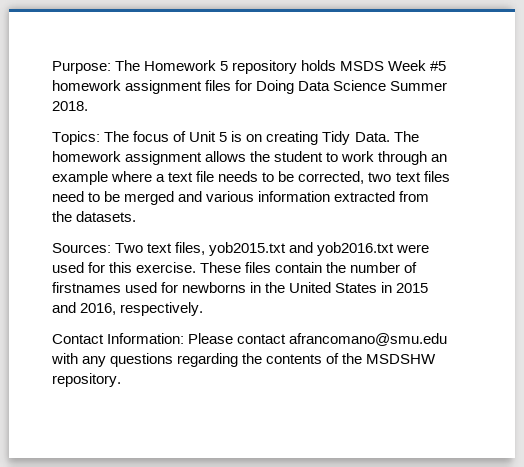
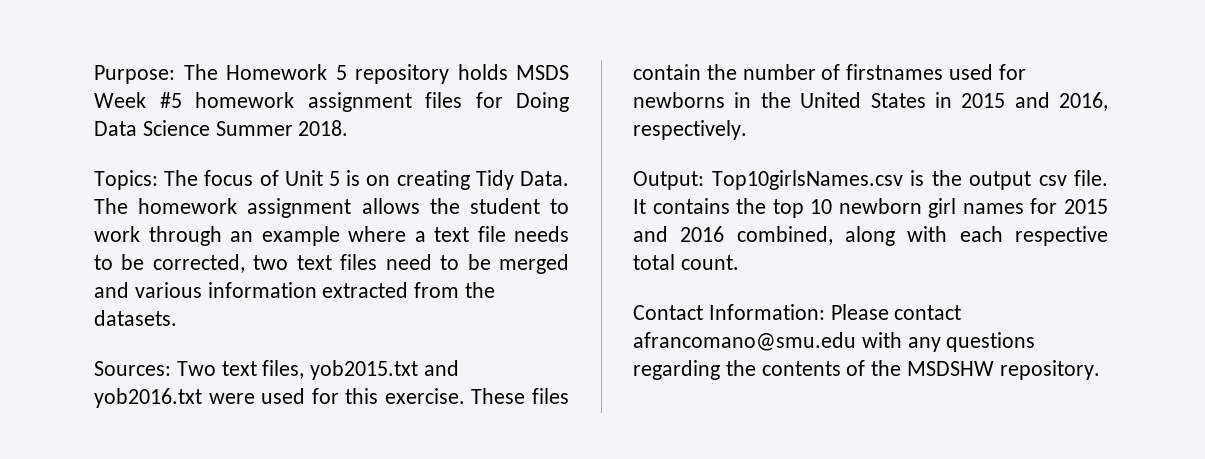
+ Output: Top10girlsNames.csv is the output csv file. It contains the top 10 newborn girl names for 2015 and 2016 combined, along with each respective total count.

